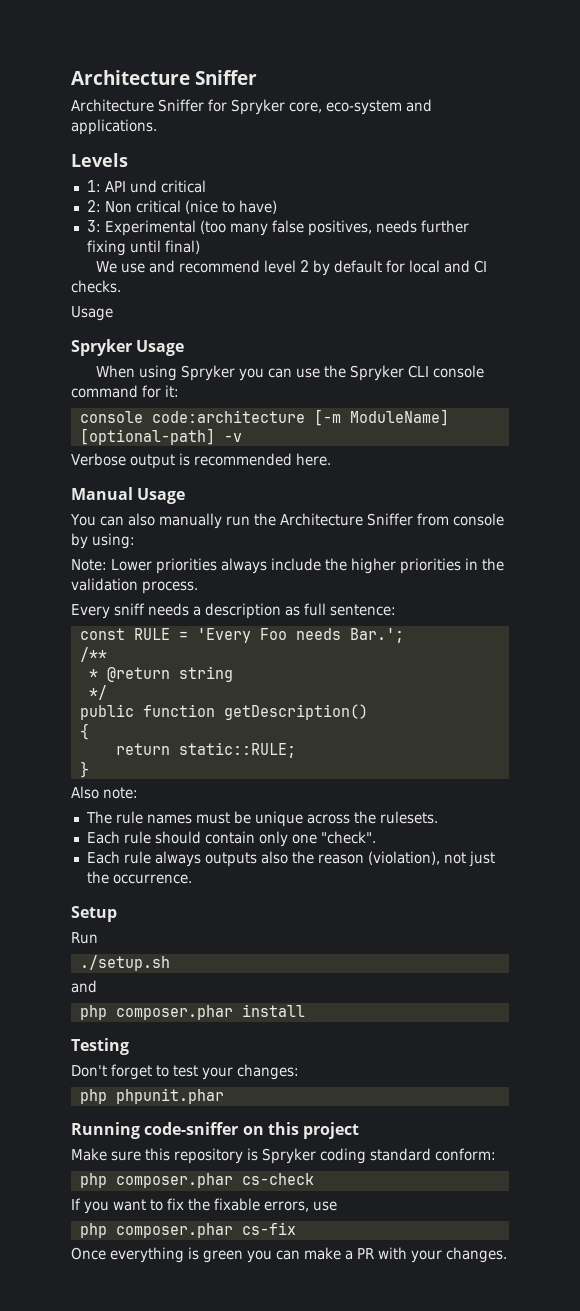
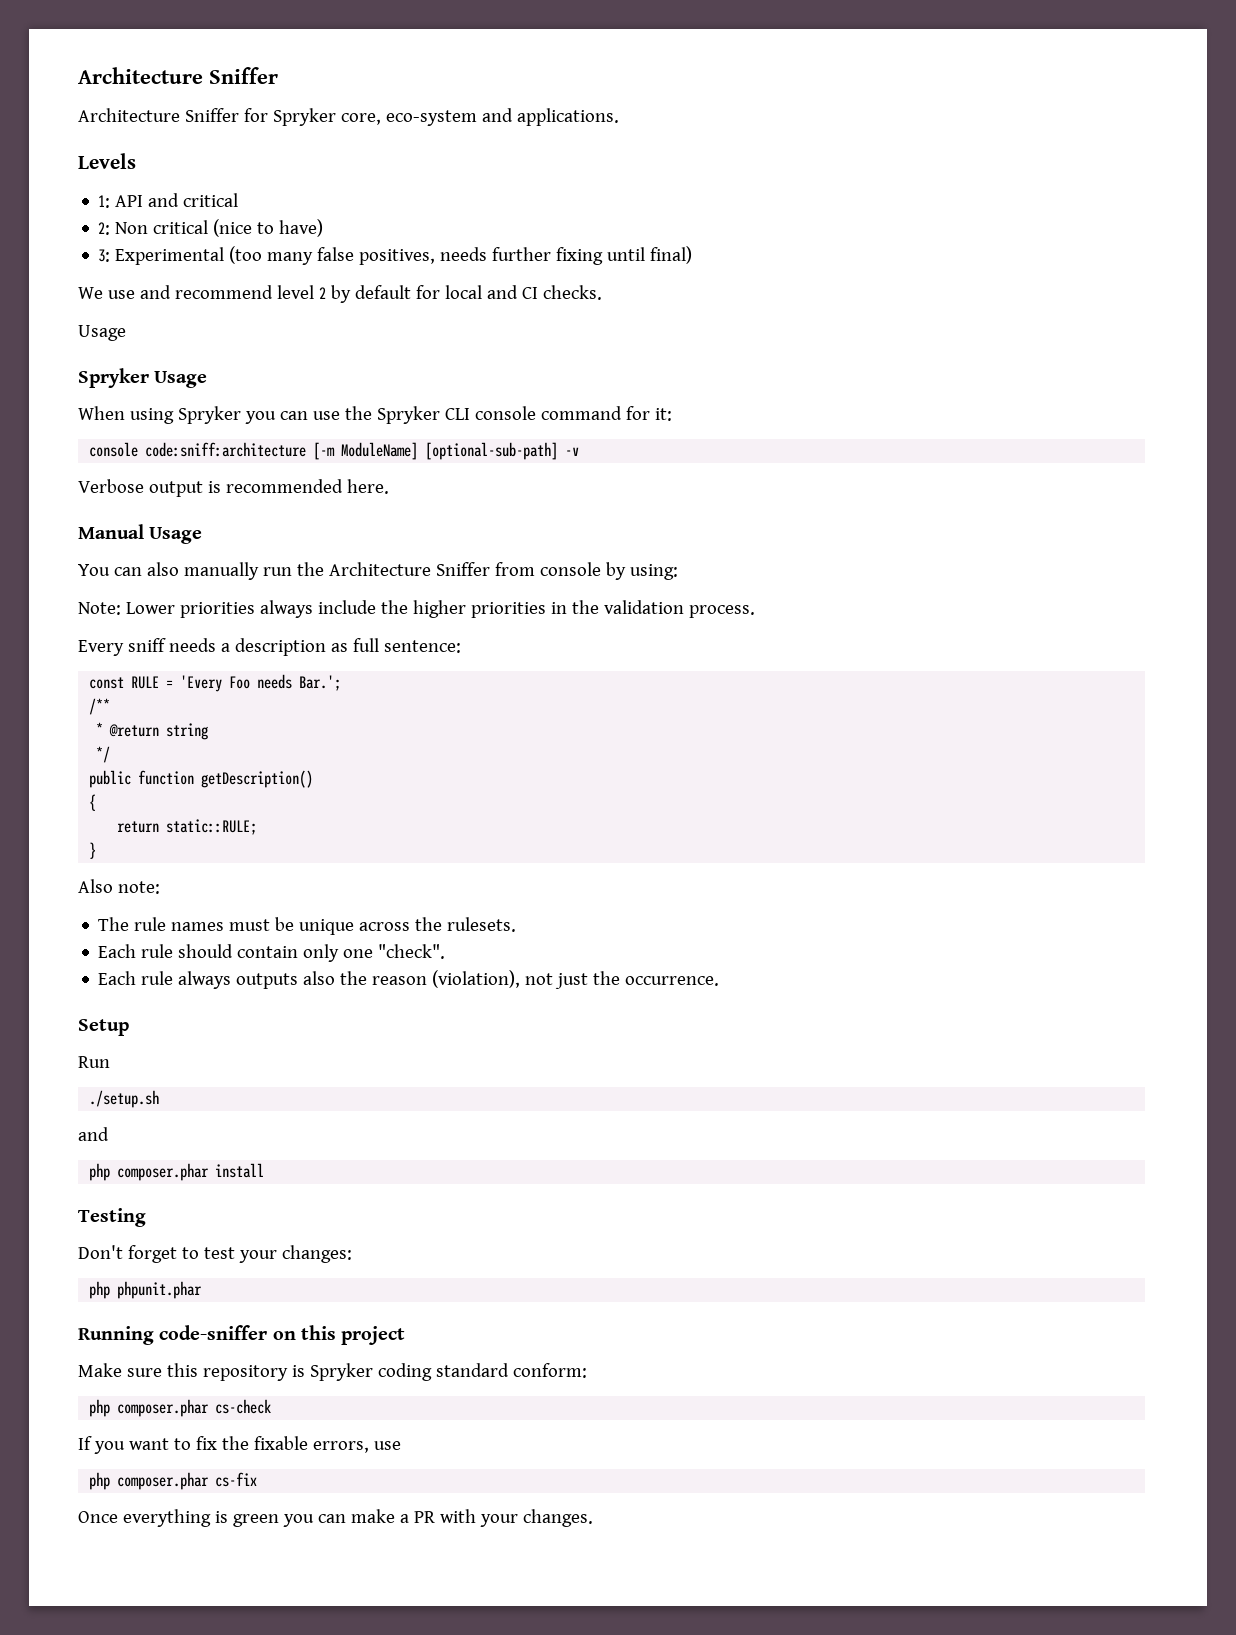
- 1: API und critical
+ 1: API and critical
- console code:architecture [-m ModuleName] [optional-path] -v
+ console code:sniff:architecture [-m ModuleName] [optional-sub-path] -v

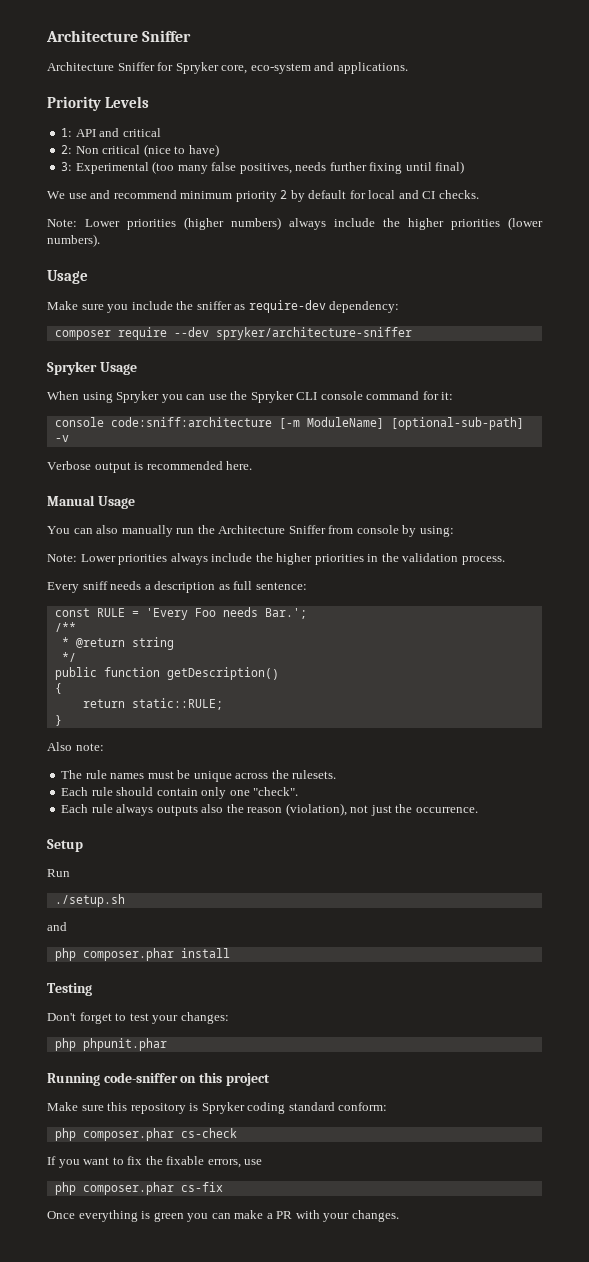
- Levels
+ Priority Levels
- We use and recommend level 2 by default for local and CI checks.
+ We use and recommend minimum priority 2 by default for local and CI checks.
+ Note: Lower priorities (higher numbers) always include the higher priorities (lower numbers).
  Usage
+ Make sure you include the sniffer as require-dev dependency:
+ composer require --dev spryker/architecture-sniffer

